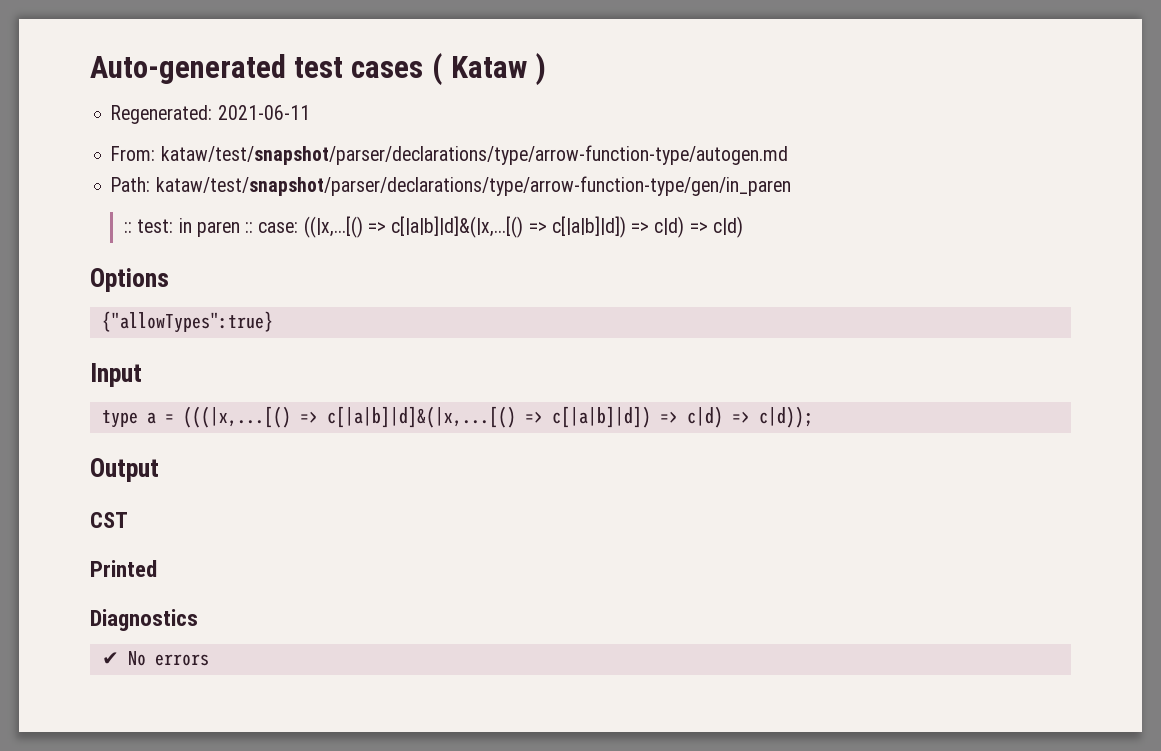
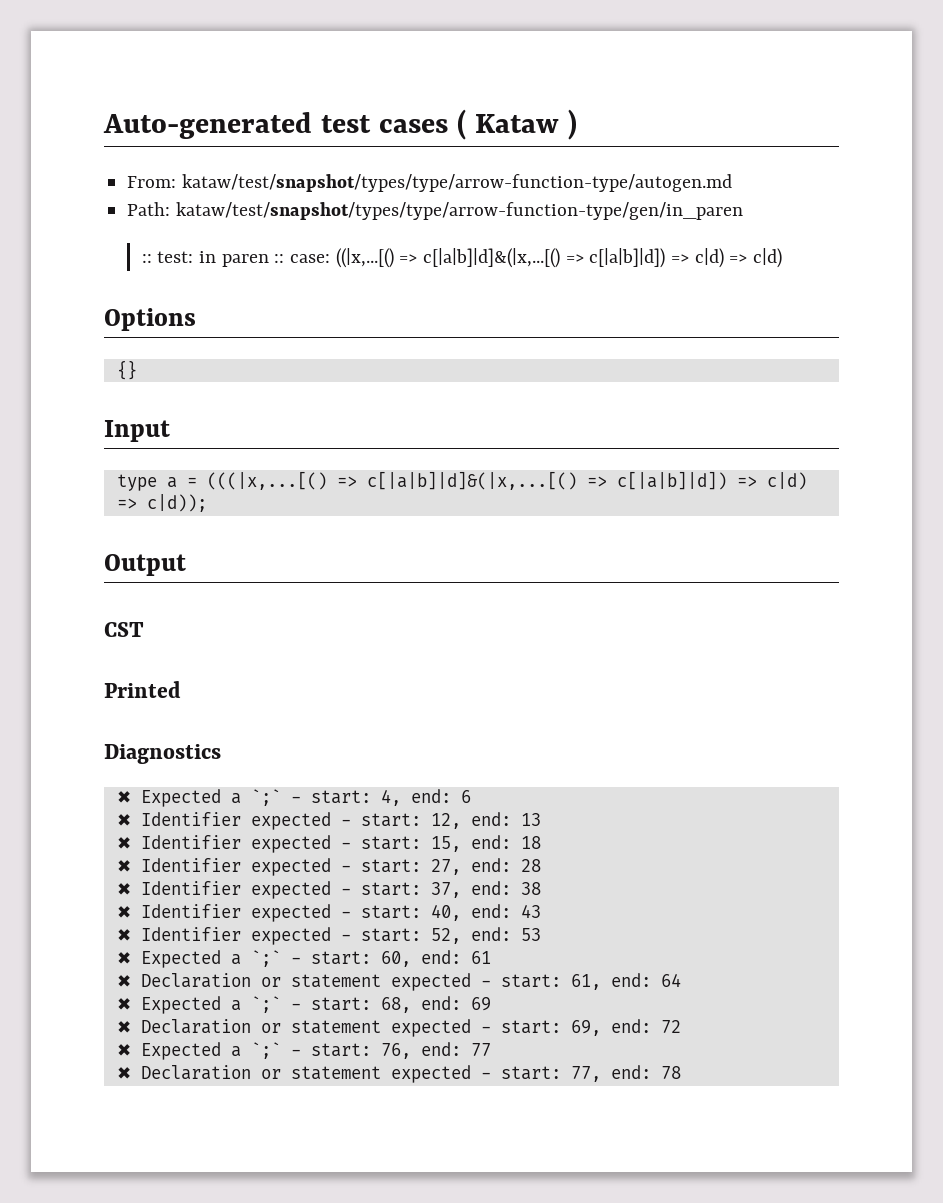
- Regenerated: 2021-06-11
- From: kataw/test/snapshot/parser/declarations/type/arrow-function-type/autogen.md
+ From: kataw/test/snapshot/types/type/arrow-function-type/autogen.md
- Path: kataw/test/snapshot/parser/declarations/type/arrow-function-type/gen/in_paren
+ Path: kataw/test/snapshot/types/type/arrow-function-type/gen/in_paren
- {"allowTypes":true}
+ {}
- ✔ No errors
+ ✖ Expected a `;` - start: 4, end: 6
+ ✖ Identifier expected - start: 12, end: 13
+ ✖ Identifier expected - start: 15, end: 18
+ ✖ Identifier expected - start: 27, end: 28
+ ✖ Identifier expected - start: 37, end: 38
+ ✖ Identifier expected - start: 40, end: 43
+ ✖ Identifier expected - start: 52, end: 53
+ ✖ Expected a `;` - start: 60, end: 61
+ ✖ Declaration or statement expected - start: 61, end: 64
+ ✖ Expected a `;` - start: 68, end: 69
+ ✖ Declaration or statement expected - start: 69, end: 72
+ ✖ Expected a `;` - start: 76, end: 77
+ ✖ Declaration or statement expected - start: 77, end: 78

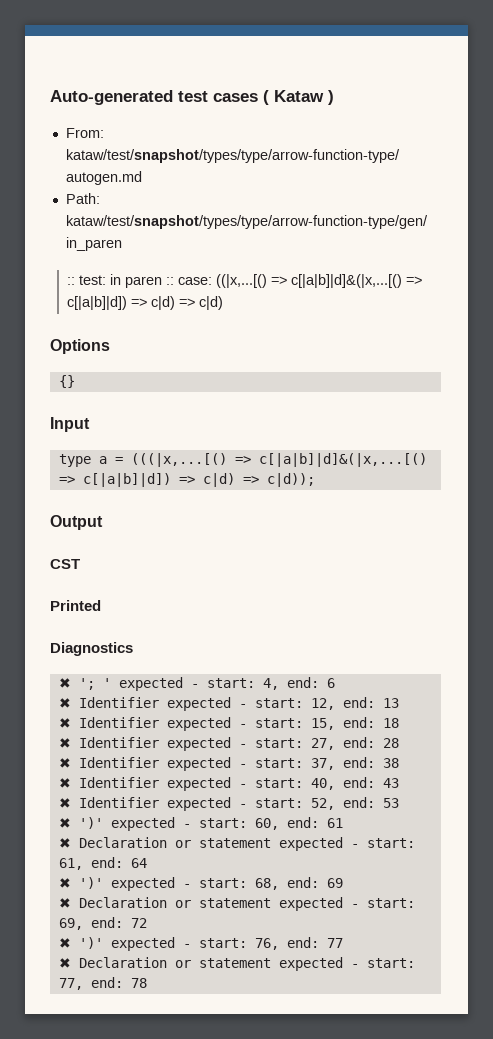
- ✖ Expected a `;` - start: 4, end: 6
+ ✖ '; ' expected - start: 4, end: 6
- ✖ Expected a `;` - start: 60, end: 61
+ ✖ ')' expected - start: 60, end: 61
- ✖ Expected a `;` - start: 68, end: 69
+ ✖ ')' expected - start: 68, end: 69
- ✖ Expected a `;` - start: 76, end: 77
+ ✖ ')' expected - start: 76, end: 77

